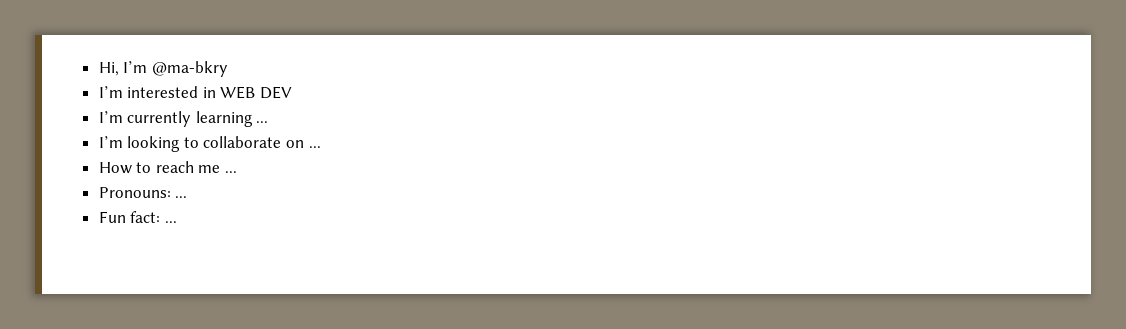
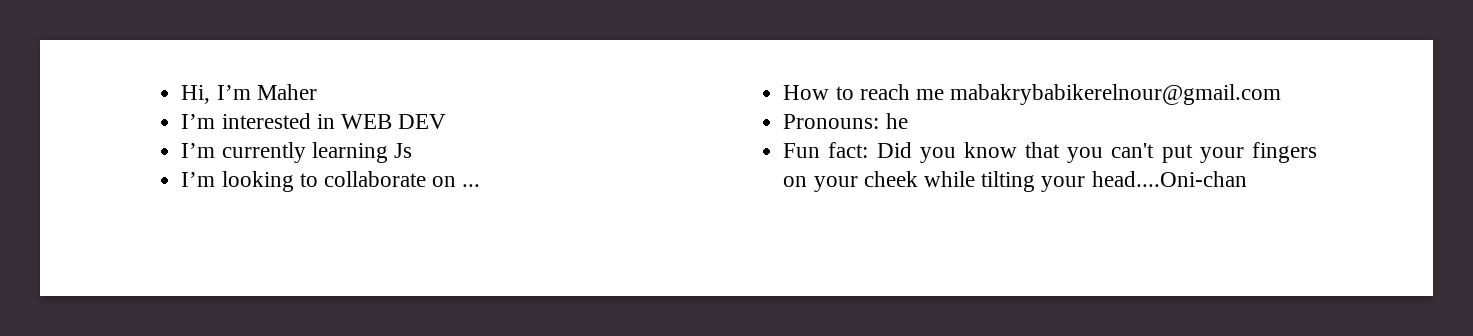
- Hi, I’m @ma-bkry
+ Hi, I’m Maher
- I’m currently learning ...
+ I’m currently learning Js
- How to reach me ...
+ How to reach me mabakrybabikerelnour@gmail.com
- Pronouns: ...
+ Pronouns: he
- Fun fact: ...
+ Fun fact: Did you know that you can't put your fingers on your cheek while tilting your head....Oni-chan

